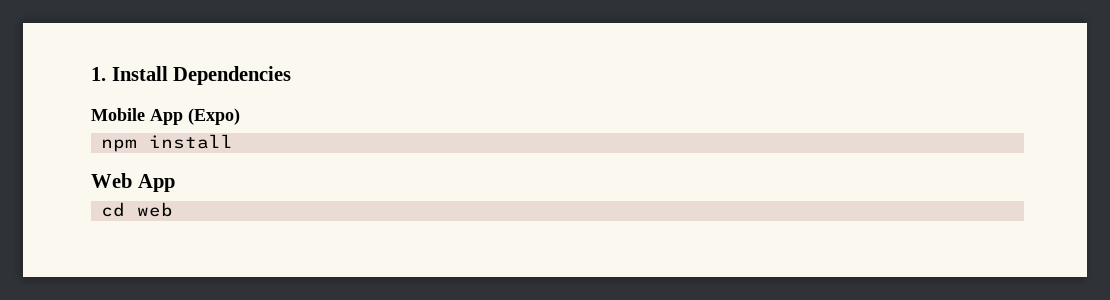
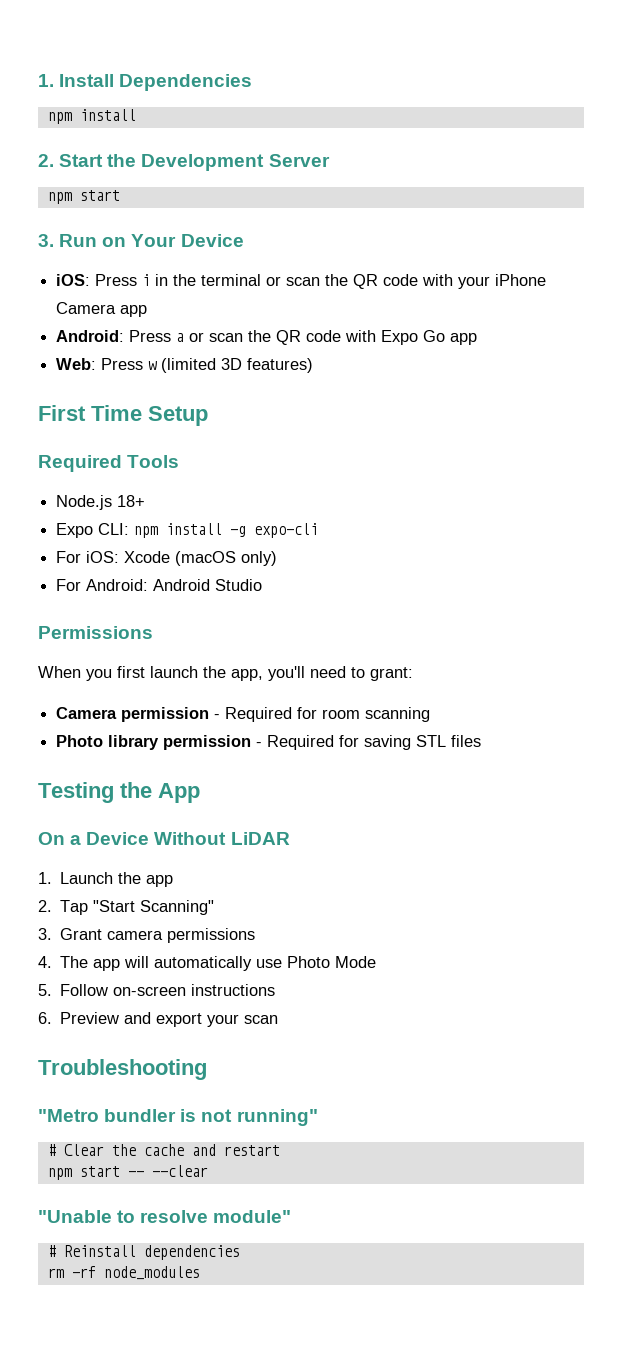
- Mobile App (Expo)
- Web App
- cd web
+ 2. Start the Development Server
+ npm start
+ 3. Run on Your Device
+ iOS: Press i in the terminal or scan the QR code with your iPhone Camera app
+ Android: Press a or scan the QR code with Expo Go app
+ Web: Press w (limited 3D features)
+ First Time Setup
+ Required Tools
+ Node.js 18+
+ Expo CLI: npm install -g expo-cli
+ For iOS: Xcode (macOS only)
+ For Android: Android Studio
+ Permissions
+ When you first launch the app, you'll need to grant:
+ Camera permission - Required for room scanning
+ Photo library permission - Required for saving STL files
+ Testing the App
+ On a Device Without LiDAR
+ 1. Launch the app
+ 2. Tap "Start Scanning"
+ 3. Grant camera permissions
+ 4. The app will automatically use Photo Mode
+ 5. Follow on-screen instructions
+ 6. Preview and export your scan
+ Troubleshooting
+ "Metro bundler is not running"
+ # Clear the cache and restart
+ npm start -- --clear
+ "Unable to resolve module"
+ # Reinstall dependencies
+ rm -rf node_modules

